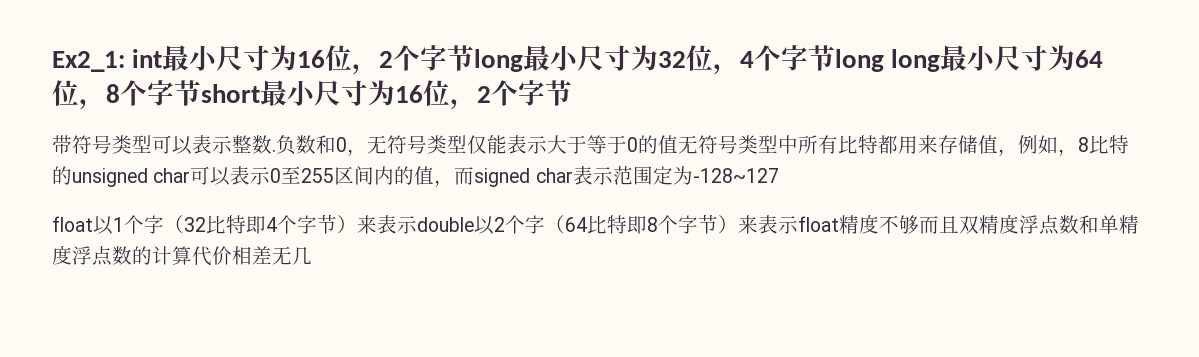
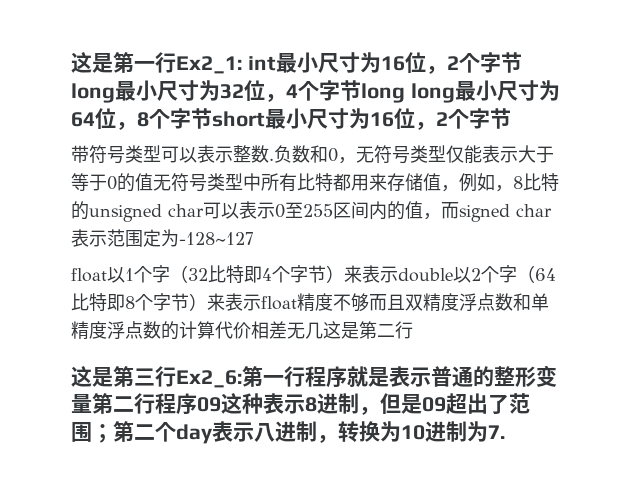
- Ex2_1: int最小尺寸为16位，2个字节long最小尺寸为32位，4个字节long long最小尺寸为64位，8个字节short最小尺寸为16位，2个字节
+ 这是第一行Ex2_1: int最小尺寸为16位，2个字节long最小尺寸为32位，4个字节long long最小尺寸为64位，8个字节short最小尺寸为16位，2个字节
- float以1个字（32比特即4个字节）来表示double以2个字（64比特即8个字节）来表示float精度不够而且双精度浮点数和单精度浮点数的计算代价相差无几
+ float以1个字（32比特即4个字节）来表示double以2个字（64比特即8个字节）来表示float精度不够而且双精度浮点数和单精度浮点数的计算代价相差无几这是第二行
+ 这是第三行Ex2_6:第一行程序就是表示普通的整形变量第二行程序09这种表示8进制，但是09超出了范围；第二个day表示八进制，转换为10进制为7.

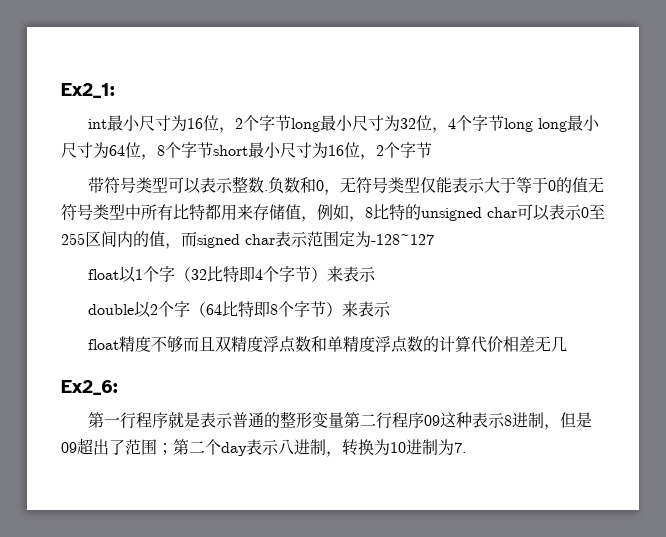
- 这是第一行Ex2_1: int最小尺寸为16位，2个字节long最小尺寸为32位，4个字节long long最小尺寸为64位，8个字节short最小尺寸为16位，2个字节
+ Ex2_1:
+ int最小尺寸为16位，2个字节long最小尺寸为32位，4个字节long long最小尺寸为64位，8个字节short最小尺寸为16位，2个字节
- float以1个字（32比特即4个字节）来表示double以2个字（64比特即8个字节）来表示float精度不够而且双精度浮点数和单精度浮点数的计算代价相差无几这是第二行
- 这是第三行Ex2_6:第一行程序就是表示普通的整形变量第二行程序09这种表示8进制，但是09超出了范围；
+ float以1个字（32比特即4个字节）来表示
+ double以2个字（64比特即8个字节）来表示
+ float精度不够而且双精度浮点数和单精度浮点数的计算代价相差无几
+ Ex2_6:
+ 第一行程序就是表示普通的整形变量第二行程序09这种表示8进制，但是09超出了范围；

